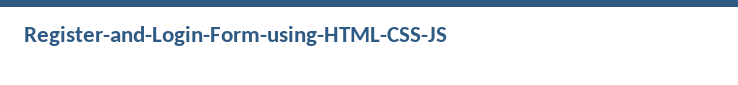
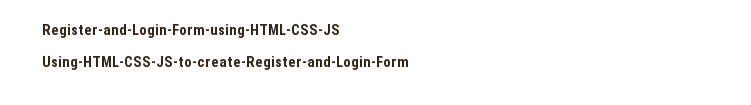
+ Using-HTML-CSS-JS-to-create-Register-and-Login-Form

